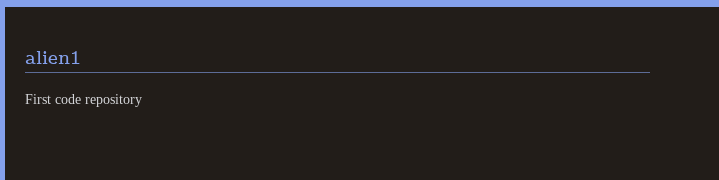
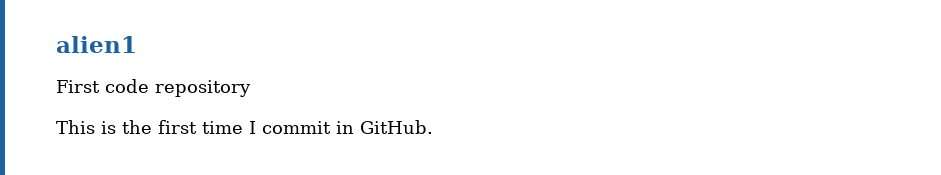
+ This is the first time I commit in GitHub.

